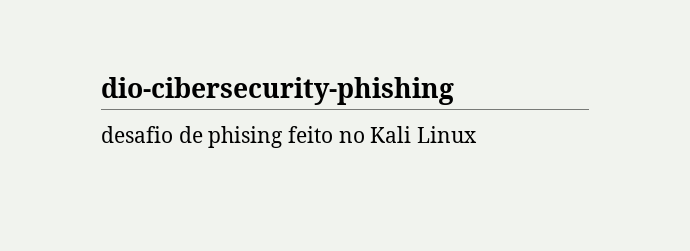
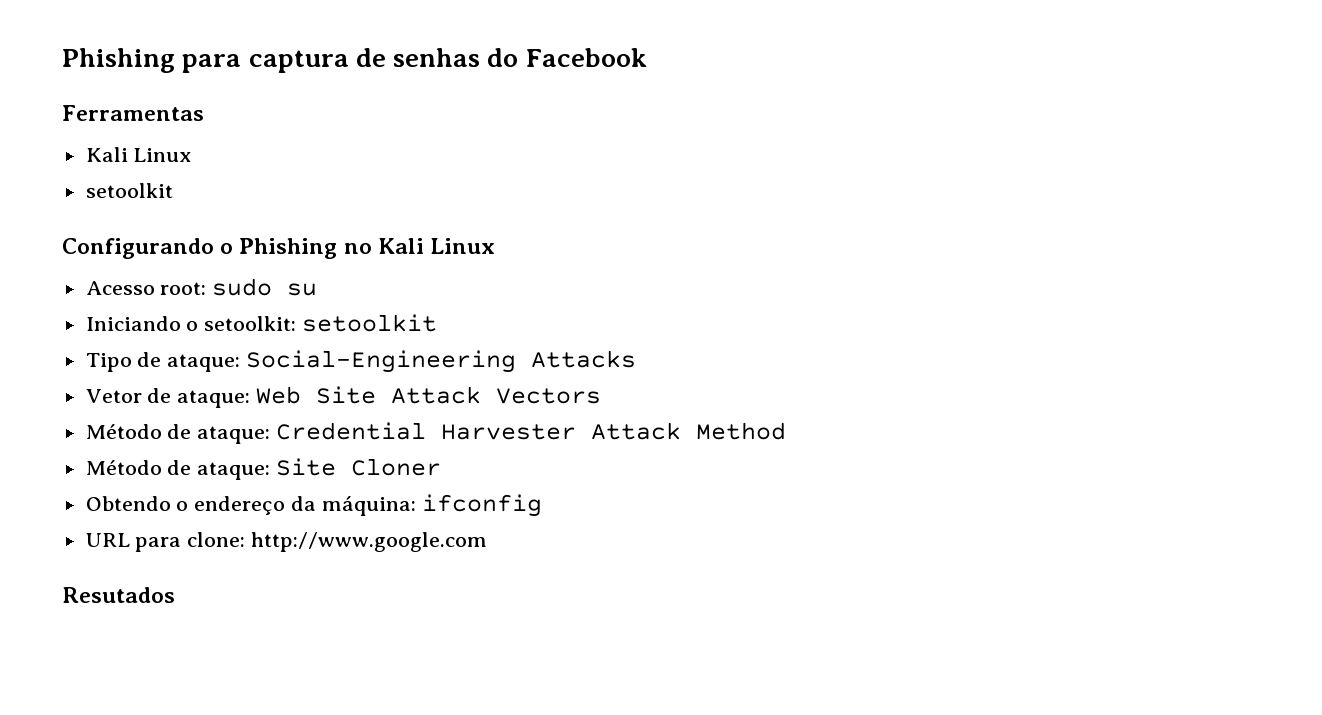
- dio-cibersecurity-phishing
- desafio de phising feito no Kali Linux
+ Phishing para captura de senhas do Facebook
+ Ferramentas
+ Kali Linux
+ setoolkit
+ Configurando o Phishing no Kali Linux
+ Acesso root: sudo su
+ Iniciando o setoolkit: setoolkit
+ Tipo de ataque: Social-Engineering Attacks
+ Vetor de ataque: Web Site Attack Vectors
+ Método de ataque: Credential Harvester Attack Method
+ Método de ataque: Site Cloner
+ Obtendo o endereço da máquina: ifconfig
+ URL para clone: http://www.google.com
+ Resutados

